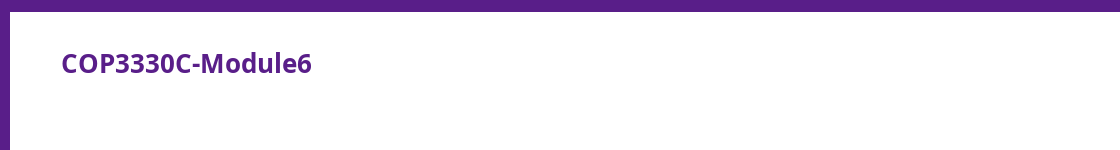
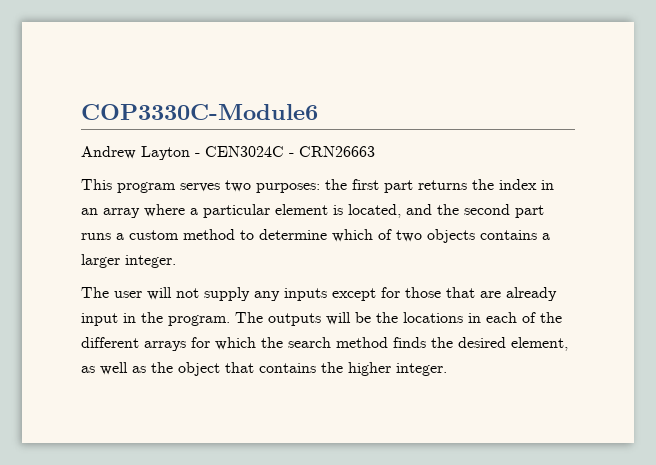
+ Andrew Layton - CEN3024C - CRN26663
+ This program serves two purposes: the first part returns the index in an array where a particular element is located, and the second part runs a custom method to determine which of two objects contains a larger integer.
+ The user will not supply any inputs except for those that are already input in the program. The outputs will be the locations in each of the different arrays for which the search method finds the desired element, as well as the object that contains the higher integer.

